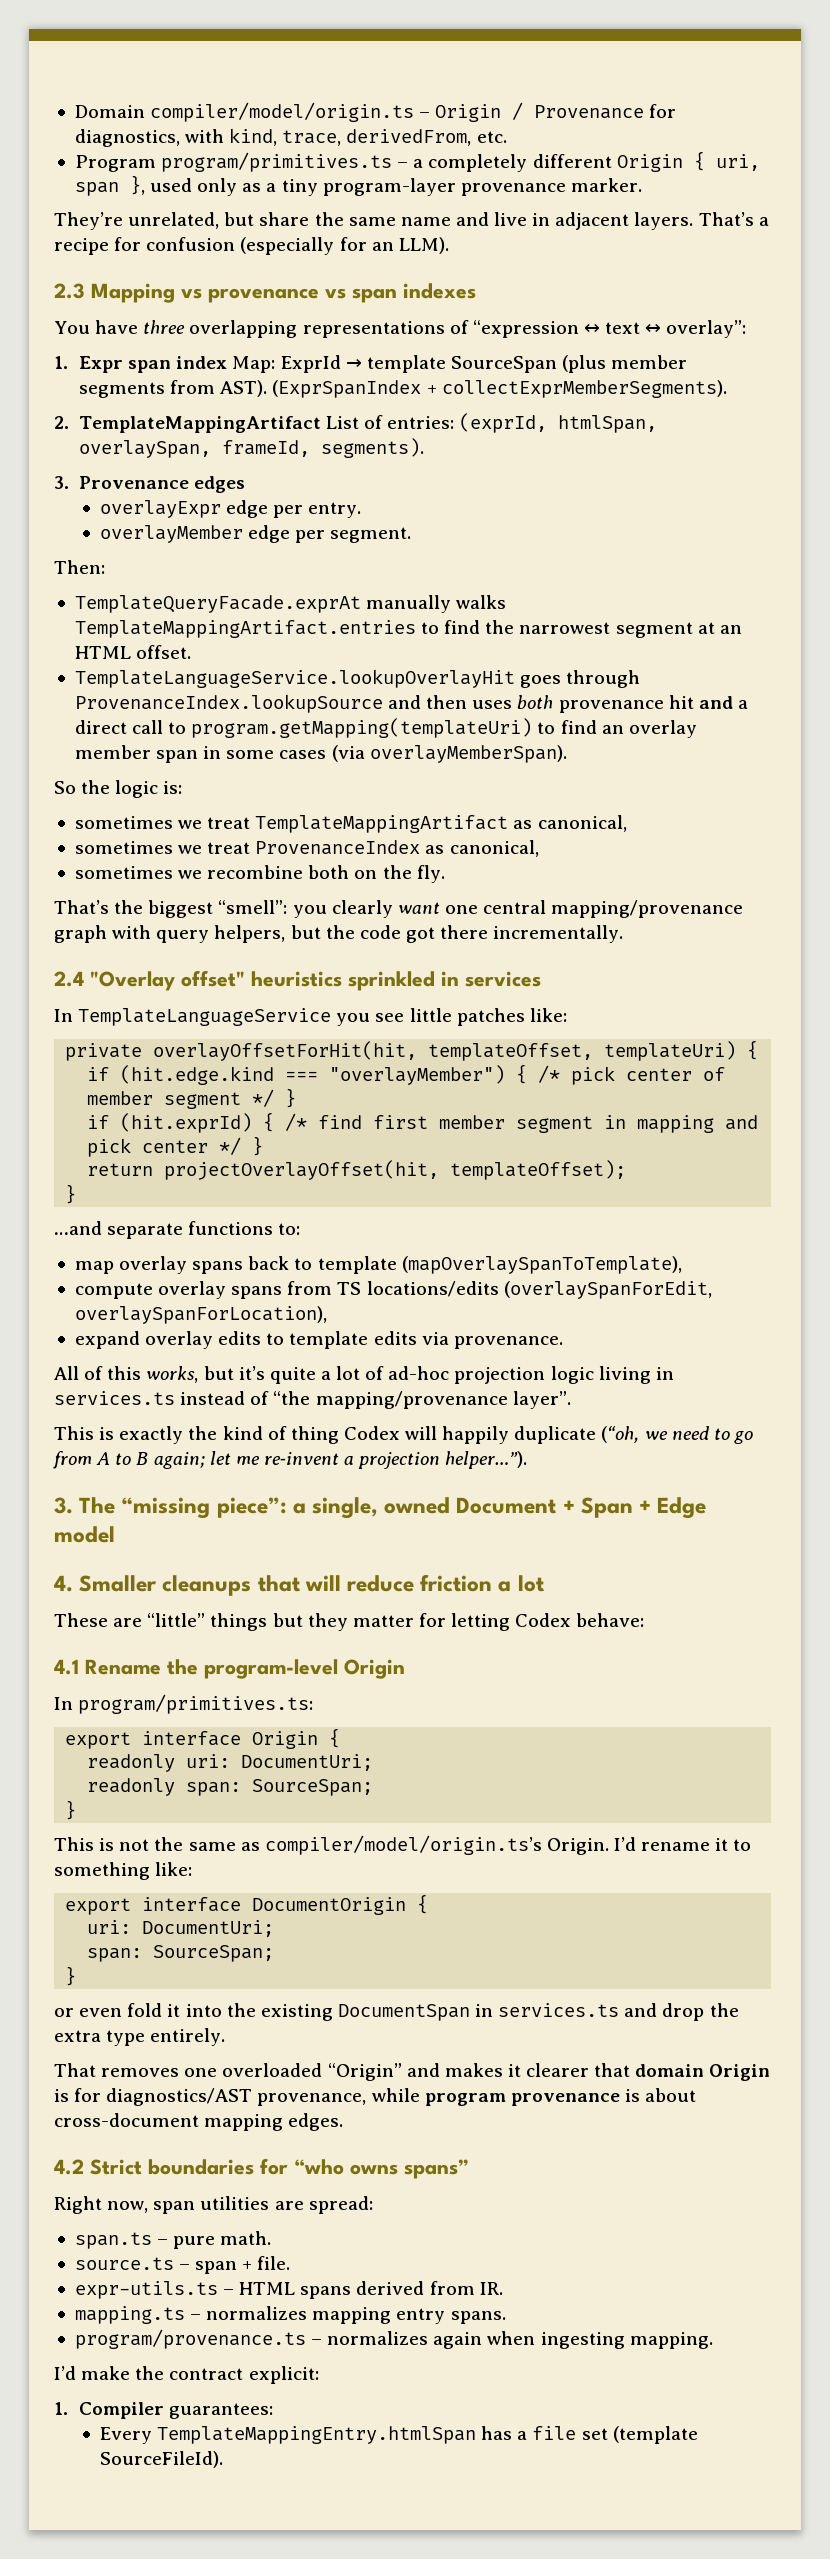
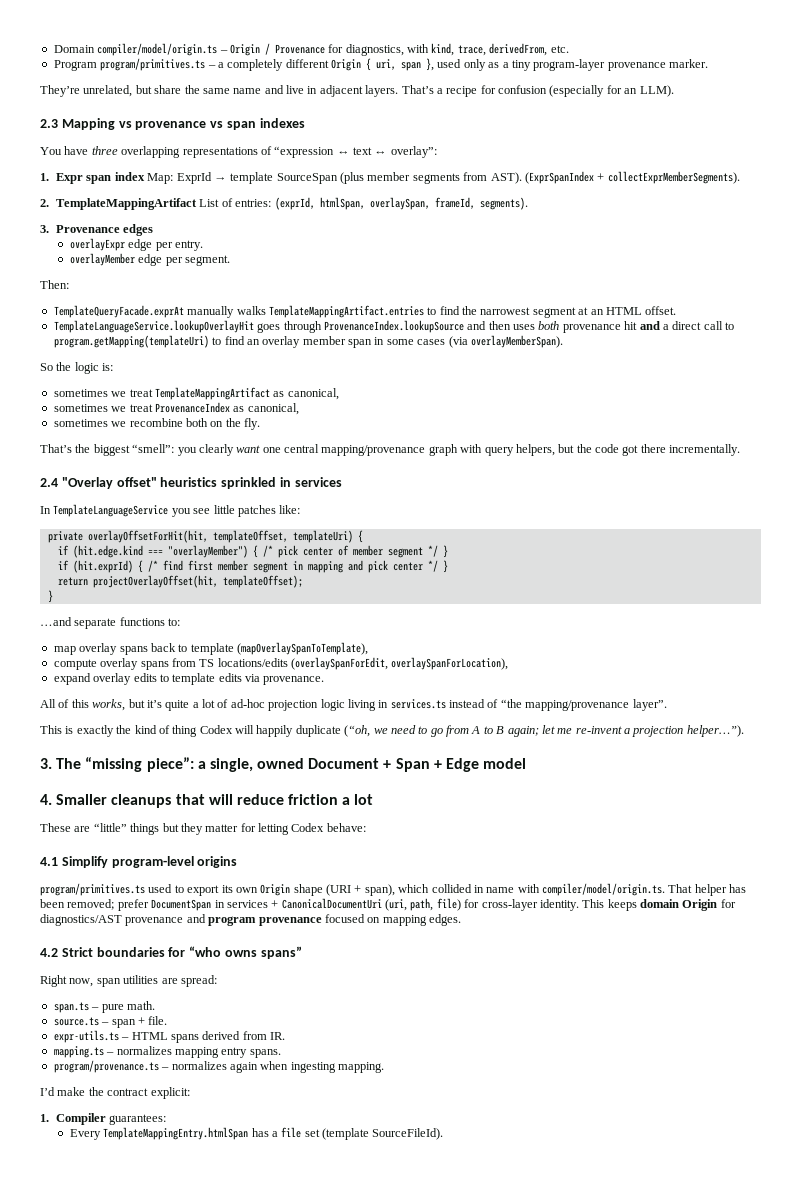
- 4.1 Rename the program-level Origin
- In program/primitives.ts:
- export interface Origin {
- readonly uri: DocumentUri;
- readonly span: SourceSpan;
- }
- This is not the same as compiler/model/origin.ts’s Origin. I’d rename it to something like:
- export interface DocumentOrigin {
- uri: DocumentUri;
- span: SourceSpan;
- }
- or even fold it into the existing DocumentSpan in services.ts and drop the extra type entirely.
- That removes one overloaded “Origin” and makes it clearer that domain Origin is for diagnostics/AST provenance, while program provenance is about cross-document mapping edges.
+ 4.1 Simplify program-level origins
+ program/primitives.ts used to export its own Origin shape (URI + span), which collided in name with compiler/model/origin.ts. That helper has been removed; prefer DocumentSpan in services + CanonicalDocumentUri (uri, path, file) for cross-layer identity. This keeps domain Origin for diagnostics/AST provenance and program provenance focused on mapping edges.

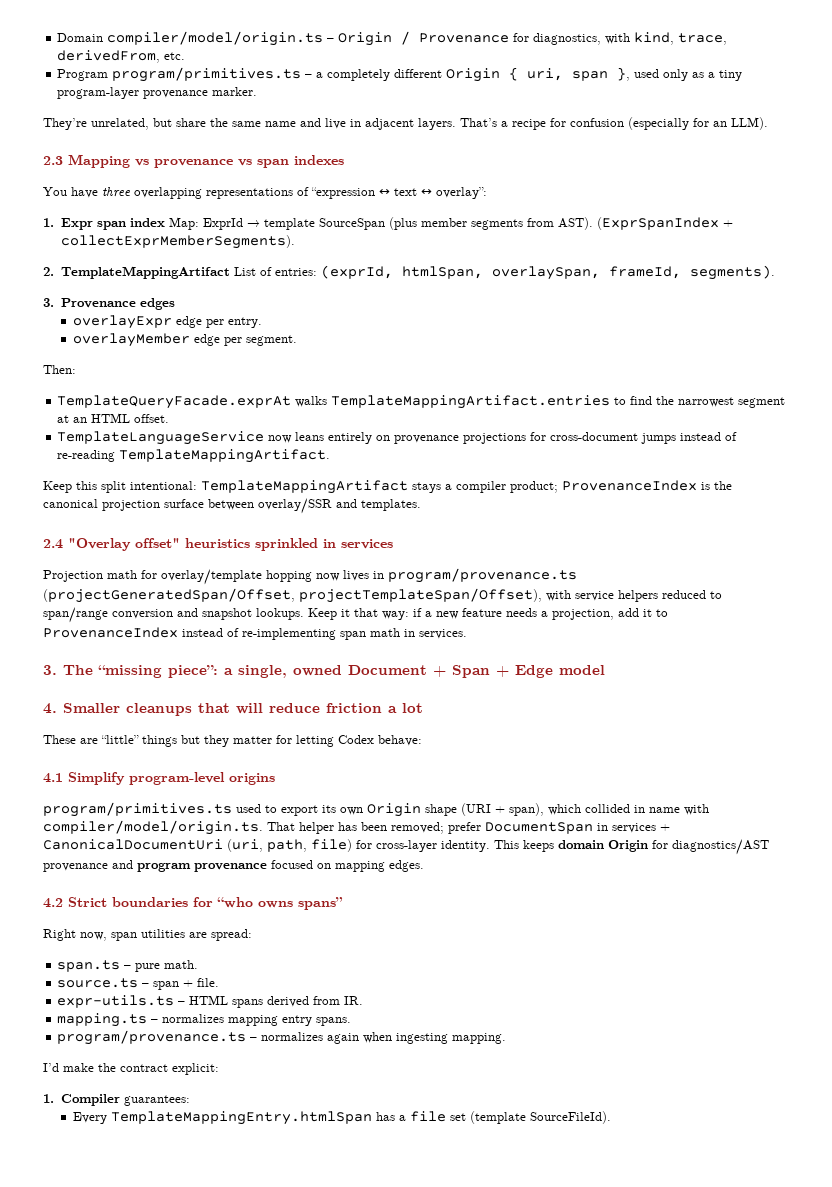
- TemplateQueryFacade.exprAt manually walks TemplateMappingArtifact.entries to find the narrowest segment at an HTML offset.
+ TemplateQueryFacade.exprAt walks TemplateMappingArtifact.entries to find the narrowest segment at an HTML offset.
- TemplateLanguageService.lookupOverlayHit goes through ProvenanceIndex.lookupSource and then uses both provenance hit and a direct call to program.getMapping(templateUri) to find an overlay member span in some cases (via overlayMemberSpan).
- So the logic is:
- sometimes we treat TemplateMappingArtifact as canonical,
- sometimes we treat ProvenanceIndex as canonical,
- sometimes we recombine both on the fly.
- That’s the biggest “smell”: you clearly want one central mapping/provenance graph with query helpers, but the code got there incrementally.
+ TemplateLanguageService now leans entirely on provenance projections for cross-document jumps instead of re-reading TemplateMappingArtifact.
+ Keep this split intentional: TemplateMappingArtifact stays a compiler product; ProvenanceIndex is the canonical projection surface between overlay/SSR and templates.
- In TemplateLanguageService you see little patches like:
- private overlayOffsetForHit(hit, templateOffset, templateUri) {
- if (hit.edge.kind === "overlayMember") { /* pick center of member segment */ }
- if (hit.exprId) { /* find first member segment in mapping and pick center */ }
- return projectOverlayOffset(hit, templateOffset);
- }
- …and separate functions to:
- map overlay spans back to template (mapOverlaySpanToTemplate),
- compute overlay spans from TS locations/edits (overlaySpanForEdit, overlaySpanForLocation),
- expand overlay edits to template edits via provenance.
- All of this works, but it’s quite a lot of ad-hoc projection logic living in services.ts instead of “the mapping/provenance layer”.
- This is exactly the kind of thing Codex will happily duplicate (“oh, we need to go from A to B again; let me re‑invent a projection helper…”).
+ Projection math for overlay/template hopping now lives in program/provenance.ts (projectGeneratedSpan/Offset, projectTemplateSpan/Offset), with service helpers reduced to span/range conversion and snapshot lookups. Keep it that way: if a new feature needs a projection, add it to ProvenanceIndex instead of re-implementing span math in services.

